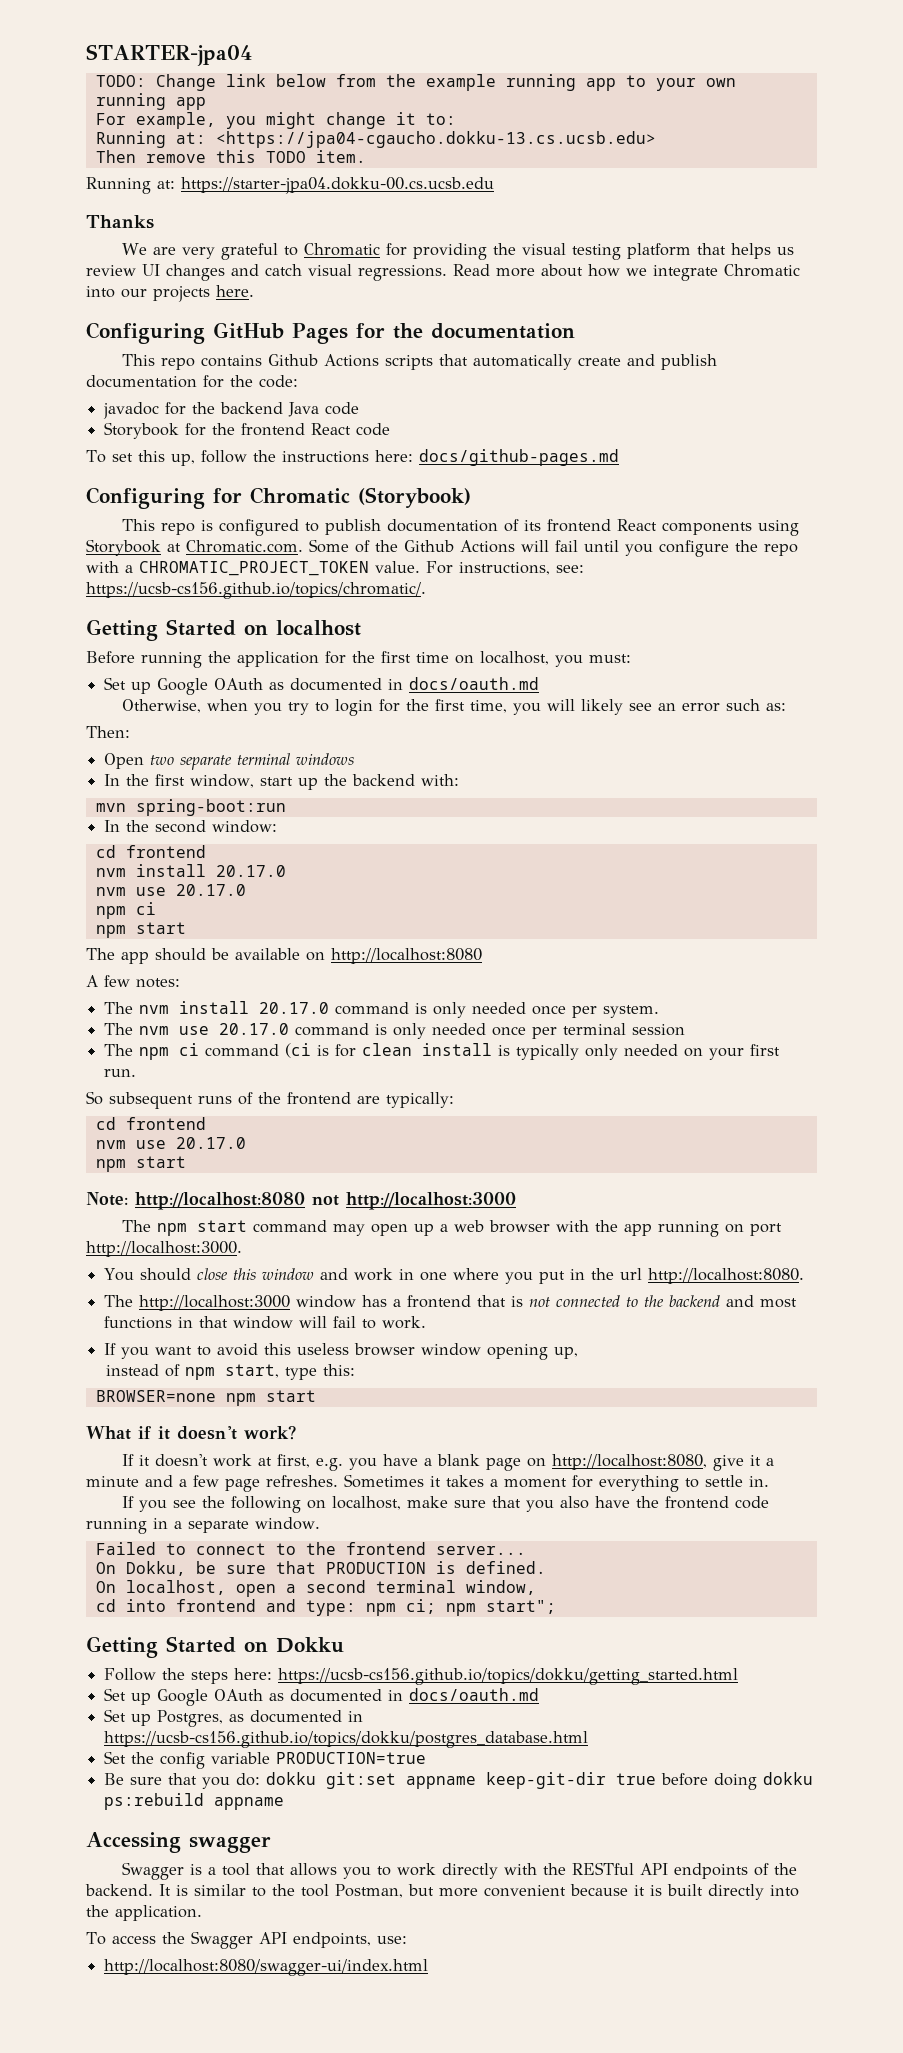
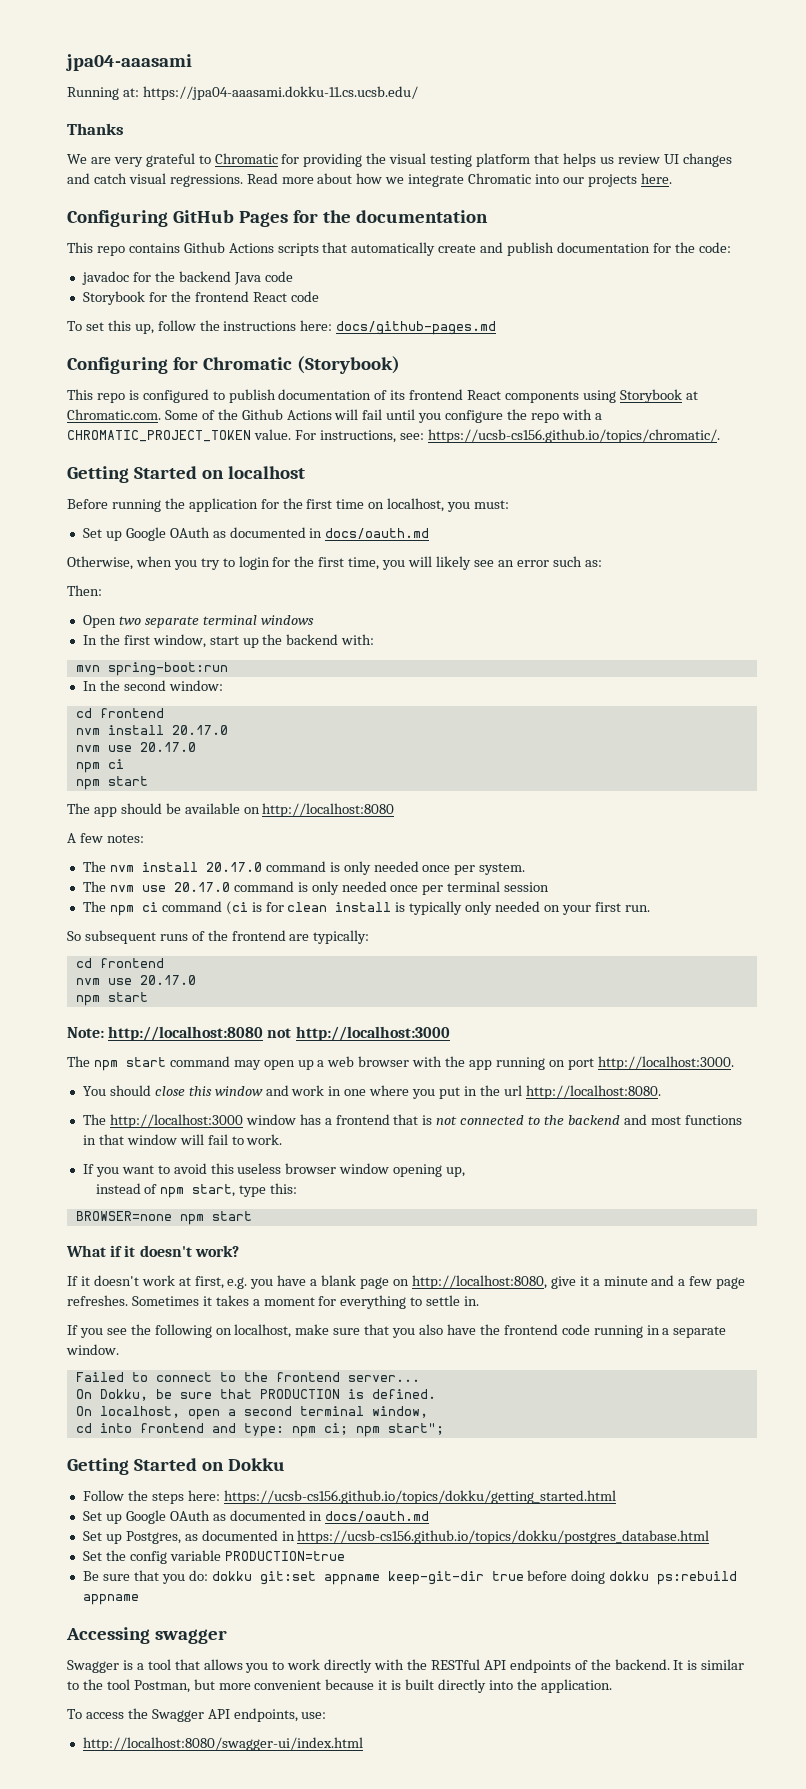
- STARTER-jpa04
- TODO: Change link below from the example running app to your own running app
- For example, you might change it to:
- Running at: <https://jpa04-cgaucho.dokku-13.cs.ucsb.edu>
- Then remove this TODO item.
- Running at: https://starter-jpa04.dokku-00.cs.ucsb.edu
+ jpa04-aaasami
+ Running at: https://jpa04-aaasami.dokku-11.cs.ucsb.edu/

